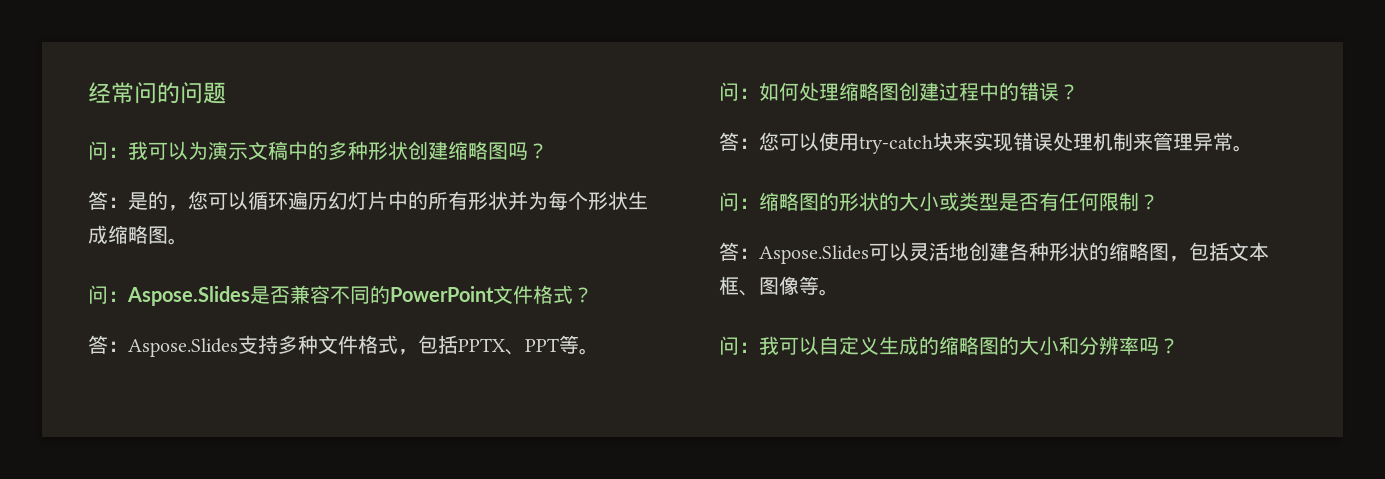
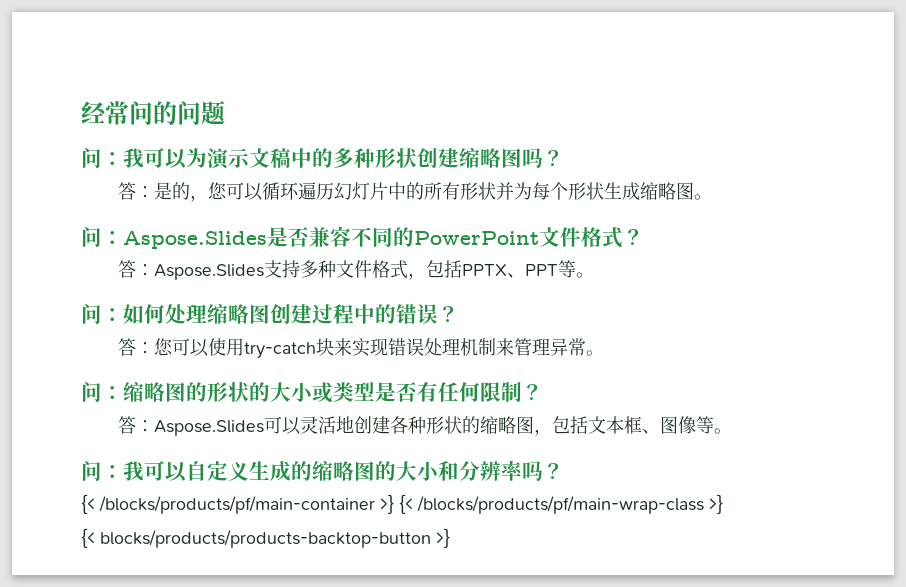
+ {< /blocks/products/pf/main-container >} {< /blocks/products/pf/main-wrap-class >}
+ {< blocks/products/products-backtop-button >}

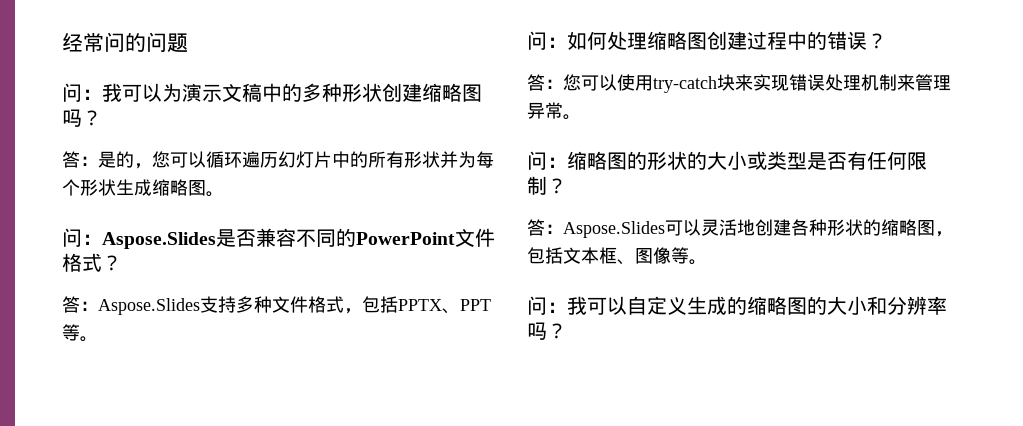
- {< /blocks/products/pf/main-container >} {< /blocks/products/pf/main-wrap-class >}
- {< blocks/products/products-backtop-button >}

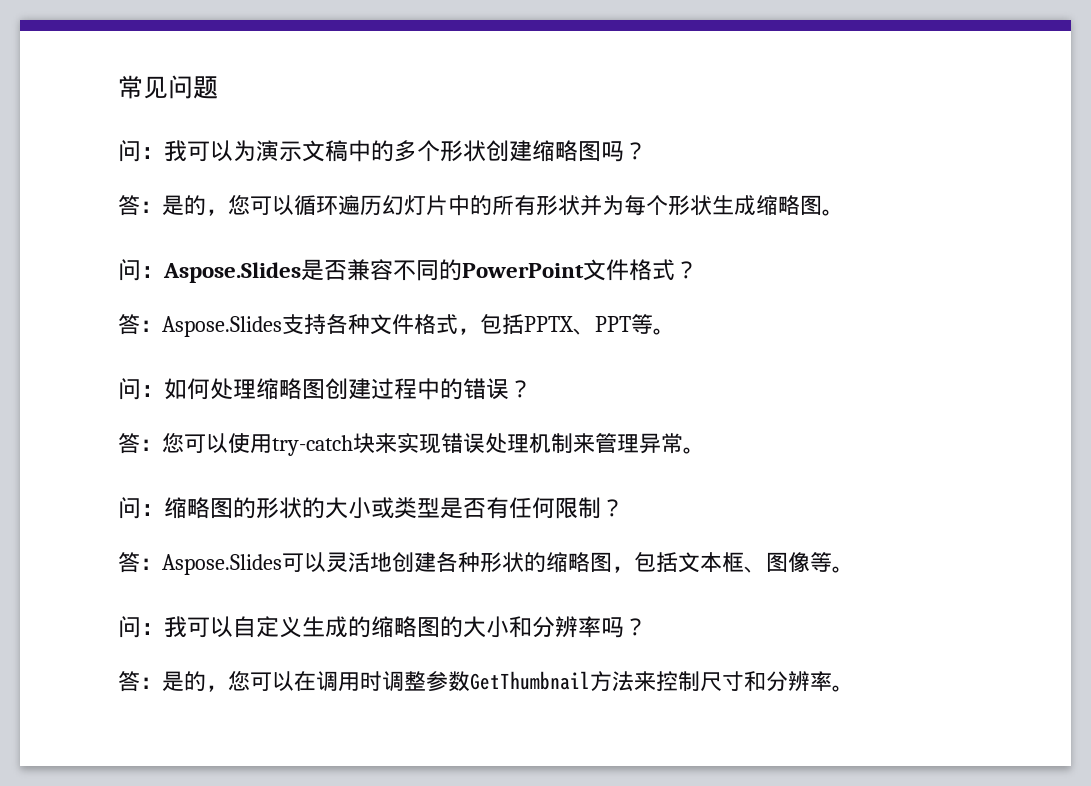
- 经常问的问题
+ 常见问题
- 问：我可以为演示文稿中的多种形状创建缩略图吗？
+ 问：我可以为演示文稿中的多个形状创建缩略图吗？
- 答：Aspose.Slides支持多种文件格式，包括PPTX、PPT等。
+ 答：Aspose.Slides支持各种文件格式，包括PPTX、PPT等。
+ 答：是的，您可以在调用时调整参数GetThumbnail方法来控制尺寸和分辨率。

